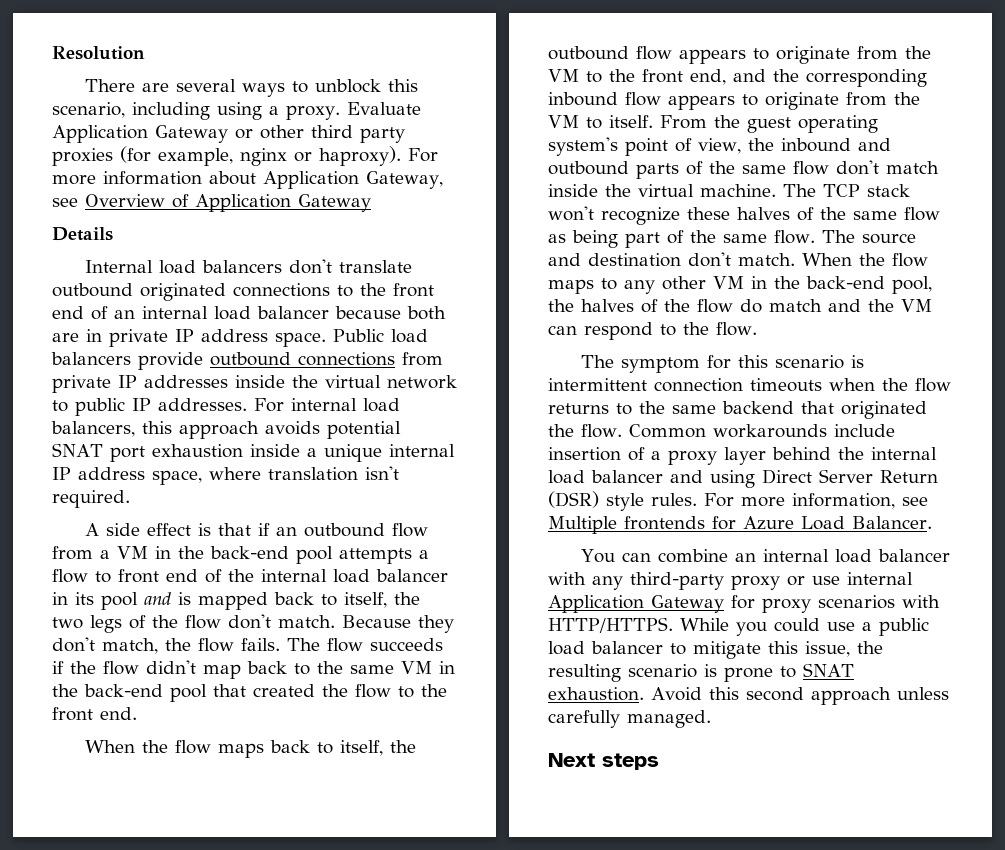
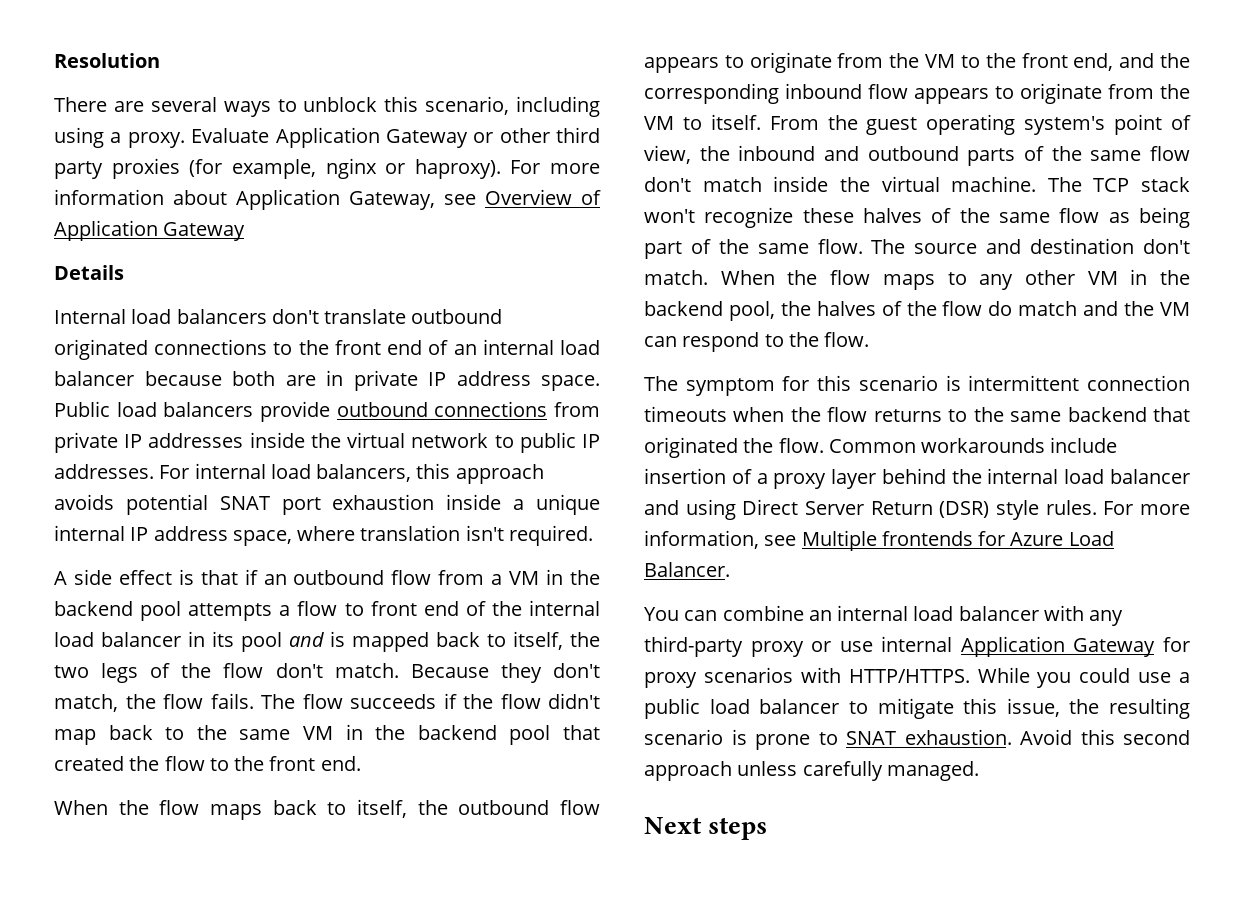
- A side effect is that if an outbound flow from a VM in the back-end pool attempts a flow to front end of the internal load balancer in its pool and is mapped back to itself, the two legs of the flow don't match.
+ A side effect is that if an outbound flow from a VM in the backend pool attempts a flow to front end of the internal load balancer in its pool and is mapped back to itself, the two legs of the flow don't match.
- The flow succeeds if the flow didn't map back to the same VM in the back-end pool that created the flow to the front end.
+ The flow succeeds if the flow didn't map back to the same VM in the backend pool that created the flow to the front end.
- When the flow maps to any other VM in the back-end pool, the halves of the flow do match and the VM can respond to the flow.
+ When the flow maps to any other VM in the backend pool, the halves of the flow do match and the VM can respond to the flow.

